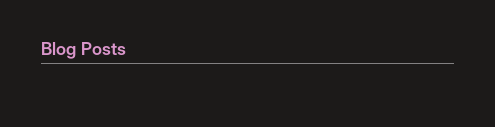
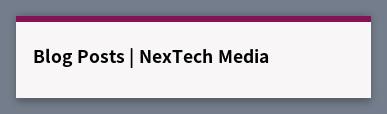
- Blog Posts
+ Blog Posts | NexTech Media

